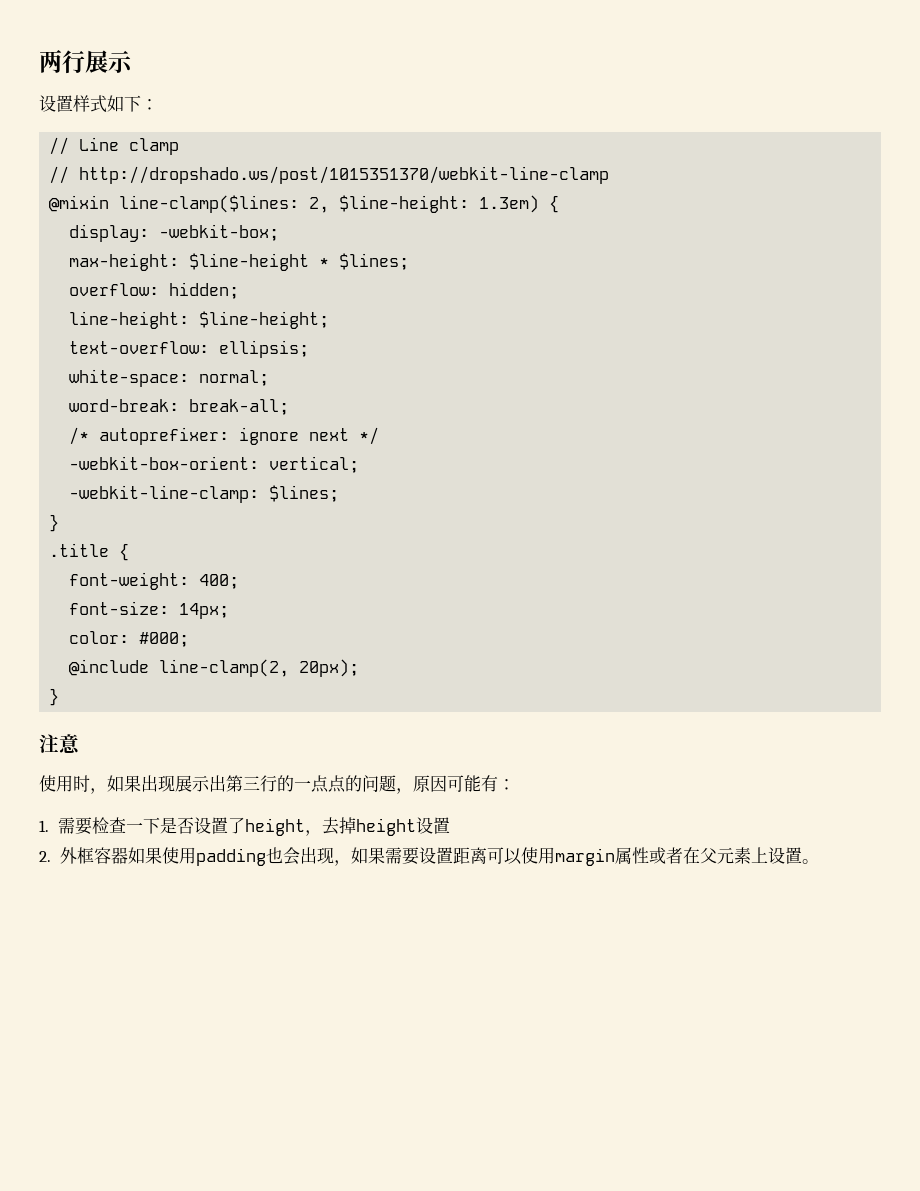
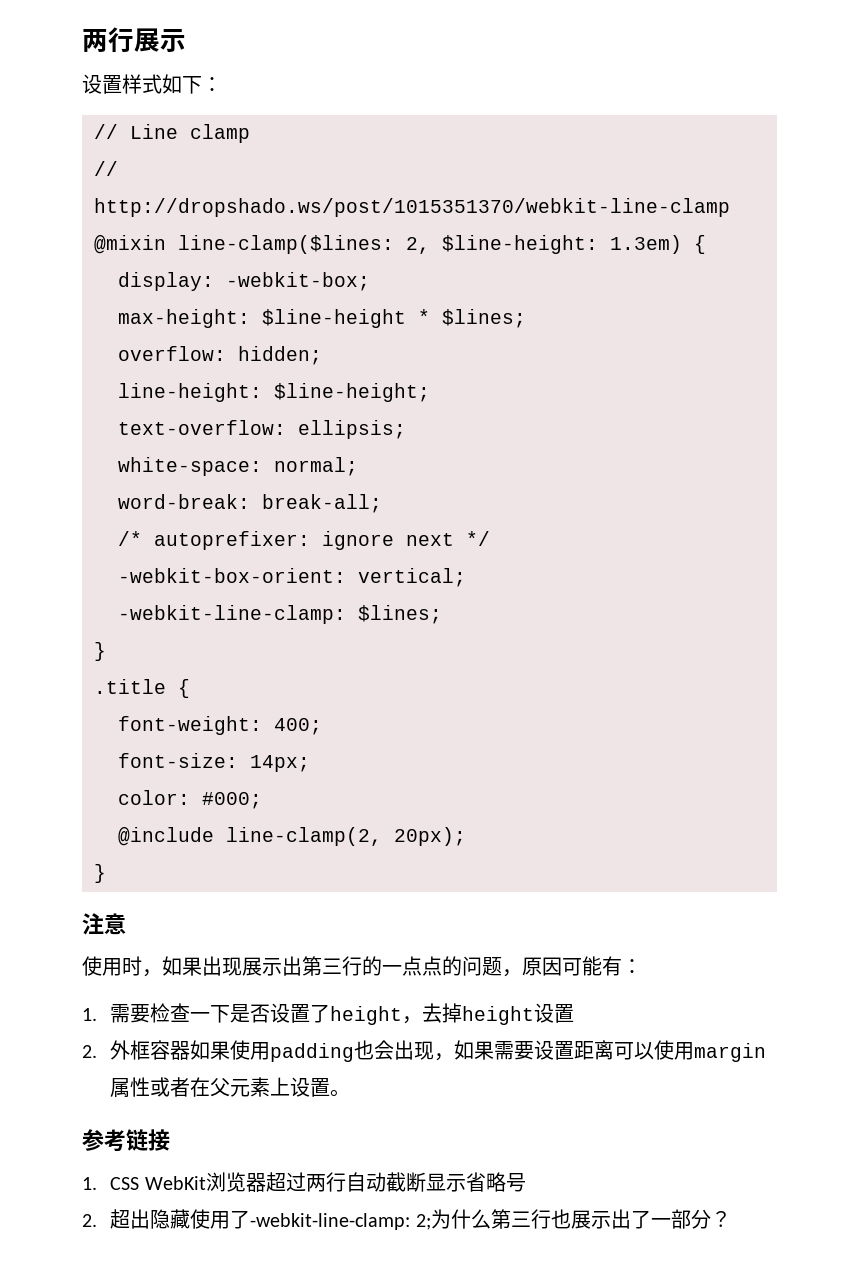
+ 参考链接
+ 1. CSS WebKit浏览器超过两行自动截断显示省略号
+ 2.超出隐藏使用了-webkit-line-clamp: 2;为什么第三行也展示出了一部分？

